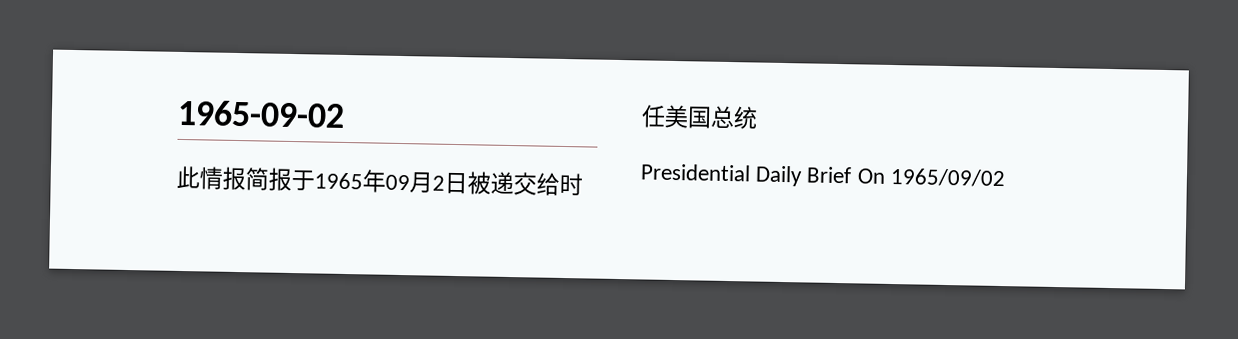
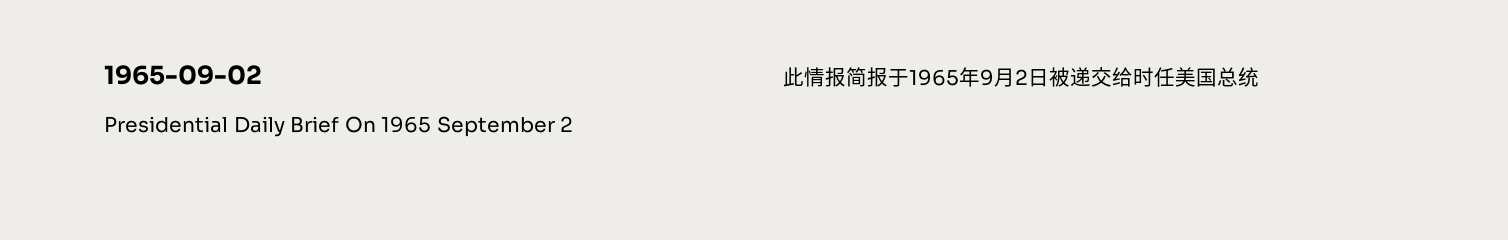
+ Presidential Daily Brief On 1965 September 2
- 此情报简报于1965年09月2日被递交给时任美国总统
+ 此情报简报于1965年9月2日被递交给时任美国总统
- Presidential Daily Brief On 1965/09/02

